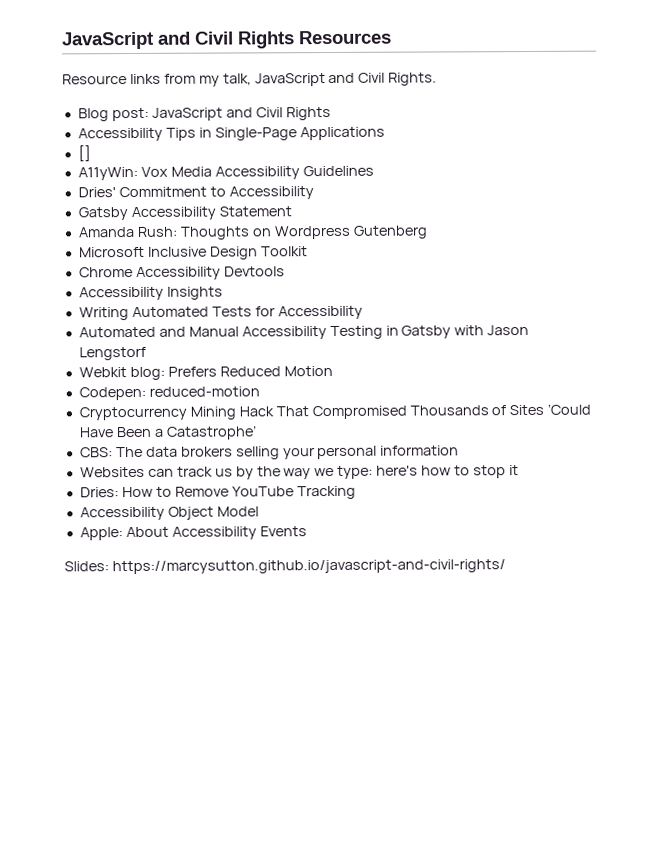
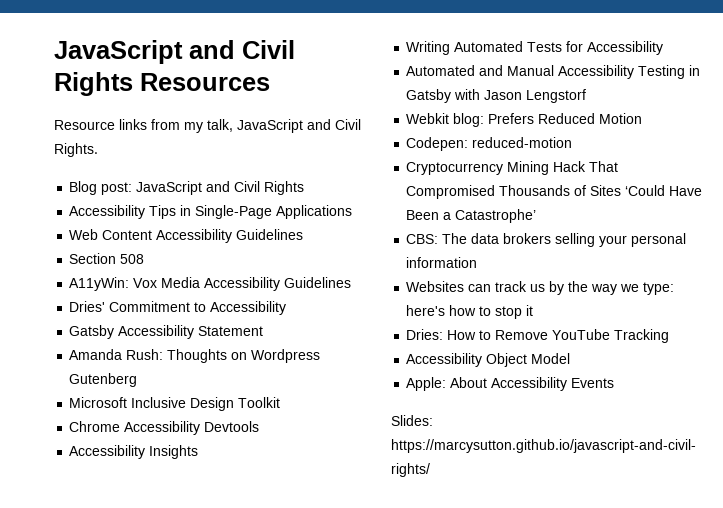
- []
+ Web Content Accessibility Guidelines
+ Section 508

